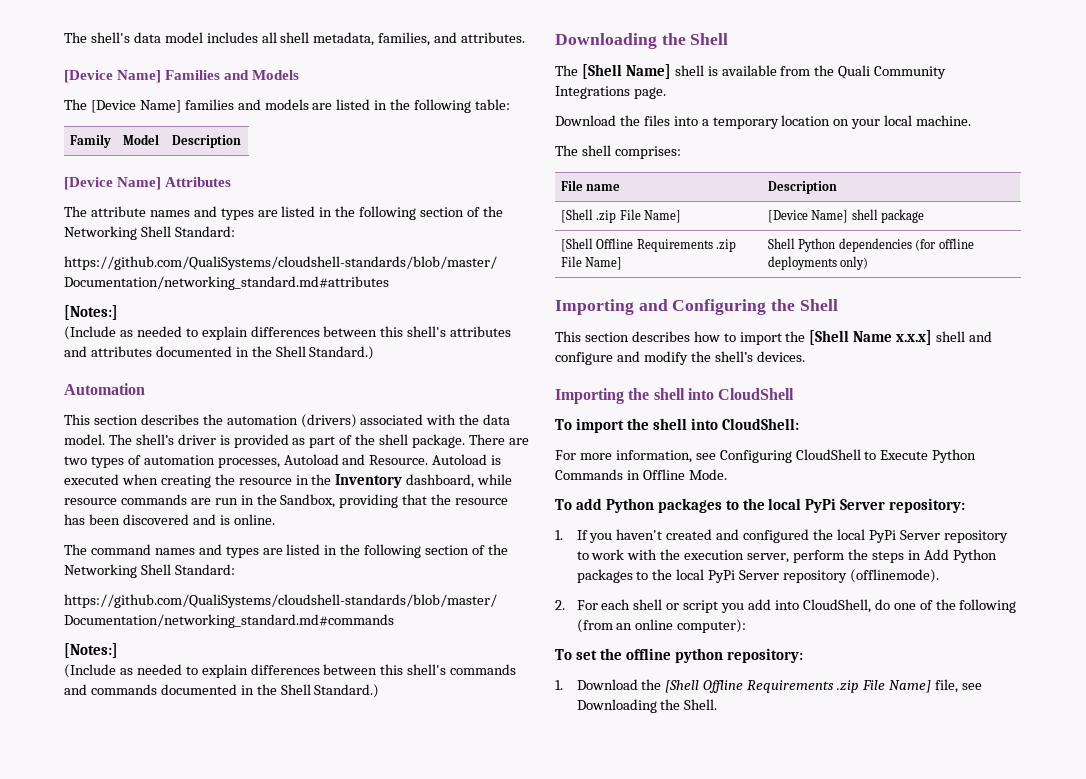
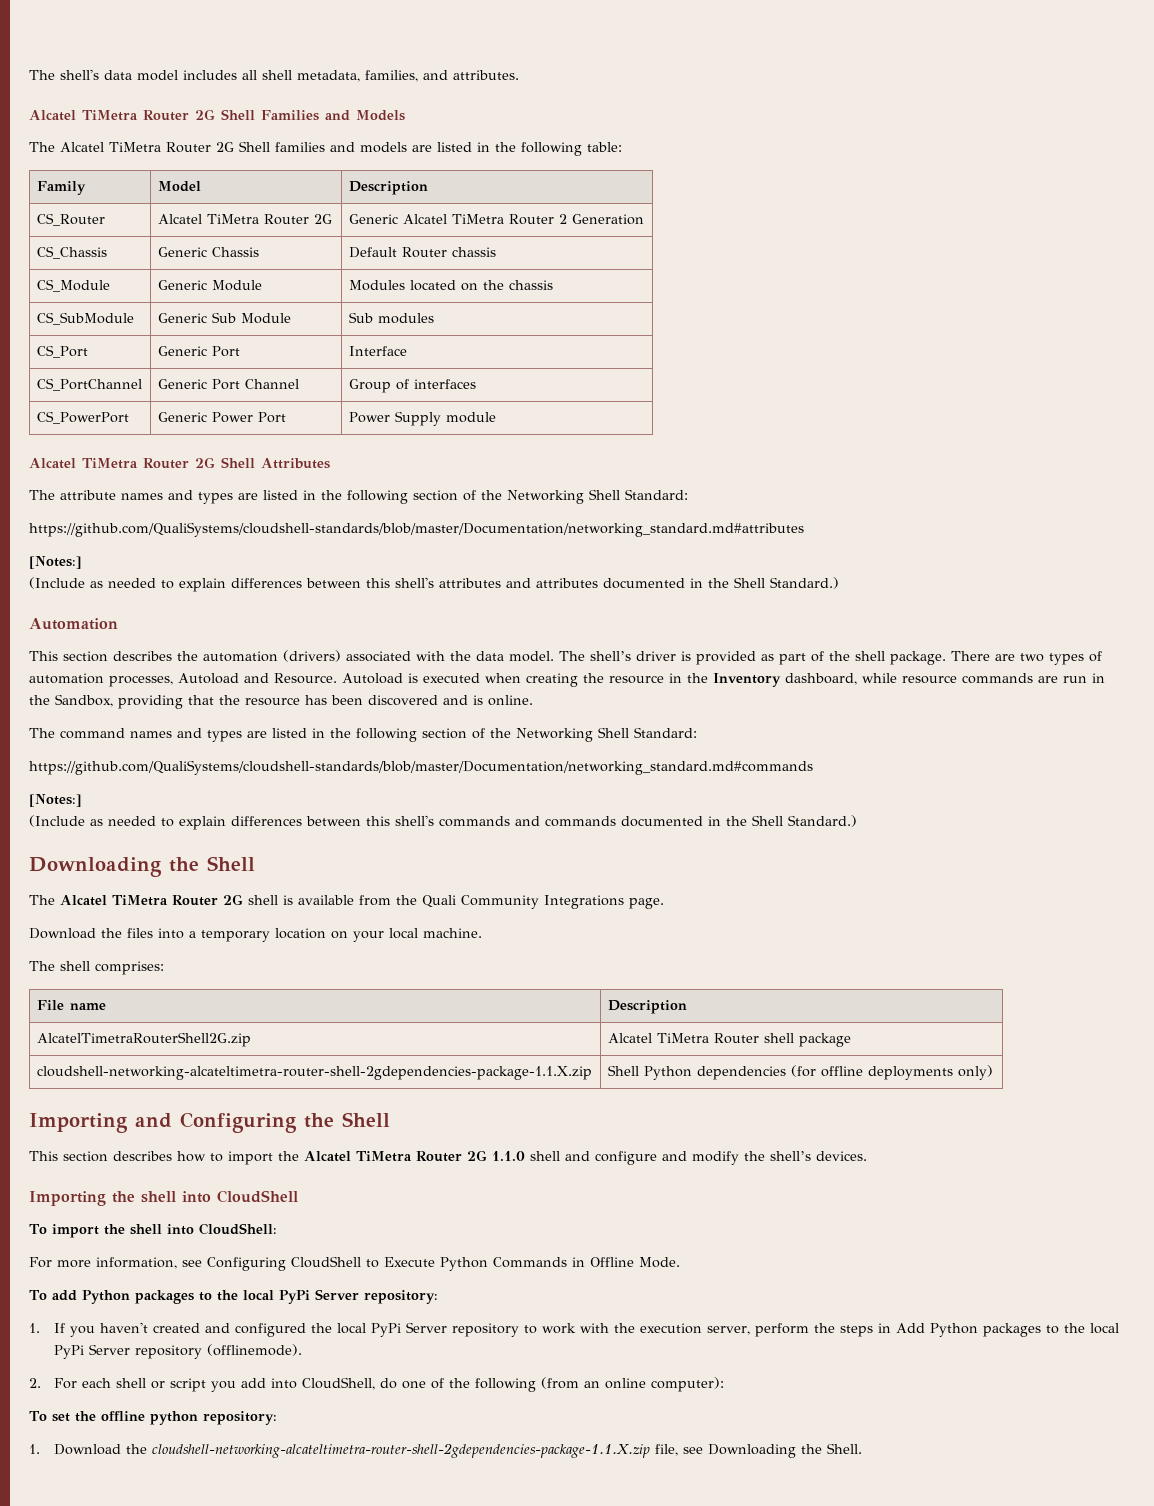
- [Device Name] Families and Models
+ Alcatel TiMetra Router 2G Shell Families and Models
- The [Device Name] families and models are listed in the following table:
+ The Alcatel TiMetra Router 2G Shell families and models are listed in the following table:
- [Device Name] Attributes
+ CS_Router | Alcatel TiMetra Router 2G | Generic Alcatel TiMetra Router 2 Generation
+ CS_Chassis | Generic Chassis | Default Router chassis
+ CS_Module | Generic Module | Modules located on the chassis
+ CS_SubModule | Generic Sub Module | Sub modules
+ CS_Port | Generic Port | Interface
+ CS_PortChannel | Generic Port Channel | Group of interfaces
+ CS_PowerPort | Generic Power Port | Power Supply module
+ Alcatel TiMetra Router 2G Shell Attributes
- The [Shell Name] shell is available from the Quali Community Integrations page.
+ The Alcatel TiMetra Router 2G shell is available from the Quali Community Integrations page.
- [Shell .zip File Name] | [Device Name] shell package
- [Shell Offline Requirements .zip File Name] | Shell Python dependencies (for offline deployments only)
+ AlcatelTimetraRouterShell2G.zip | Alcatel TiMetra Router shell package
+ cloudshell-networking-alcateltimetra-router-shell-2gdependencies-package-1.1.X.zip | Shell Python dependencies (for offline deployments only)
- This section describes how to import the [Shell Name x.x.x] shell and configure and modify the shell’s devices.
+ This section describes how to import the Alcatel TiMetra Router 2G 1.1.0 shell and configure and modify the shell’s devices.
- 1. Download the [Shell Offline Requirements .zip File Name] file, see Downloading the Shell.
+ 1. Download the cloudshell-networking-alcateltimetra-router-shell-2gdependencies-package-1.1.X.zip file, see Downloading the Shell.

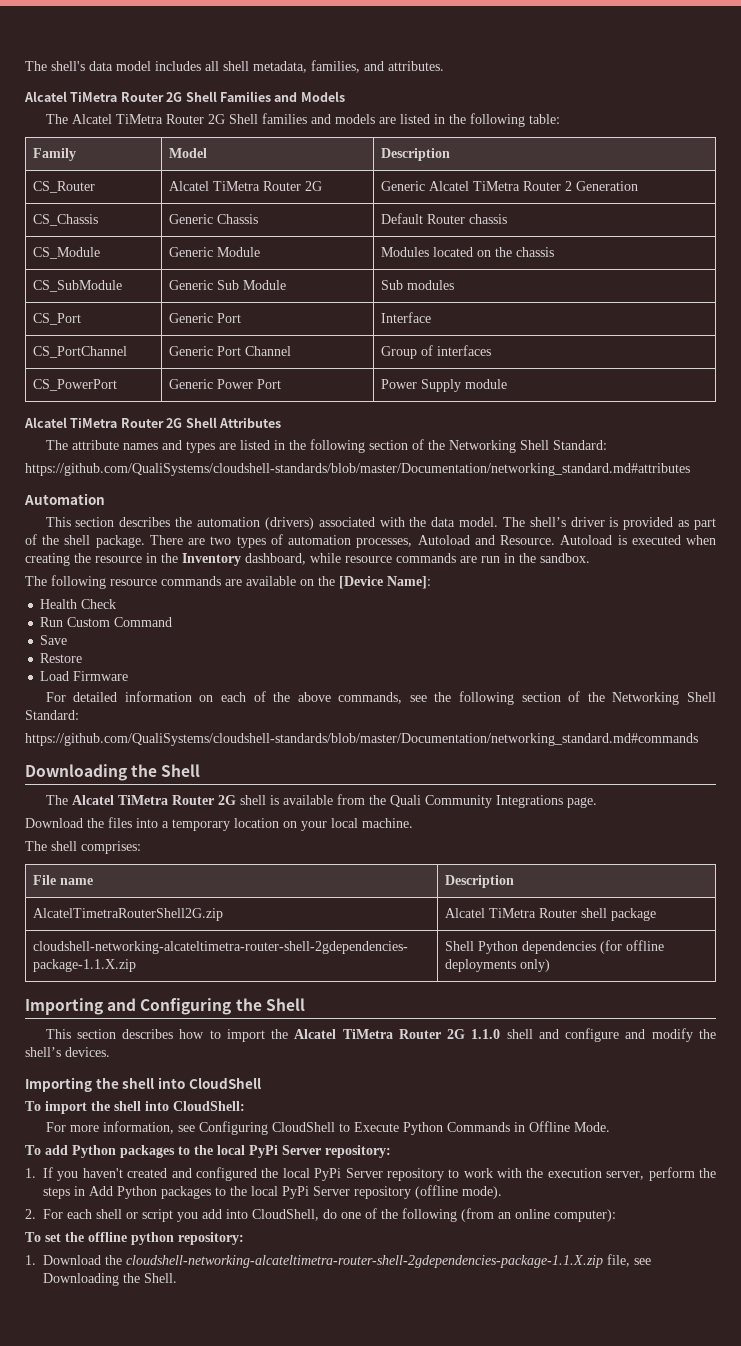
  https://github.com/QualiSystems/cloudshell-standards/blob/master/Documentation/networking_standard.md#attributes
- [Notes:]
- (Include as needed to explain differences between this shell's attributes and attributes documented in the Shell Standard.)
- Autoload is executed when creating the resource in the Inventory dashboard, while resource commands are run in the Sandbox, providing that the resource has been discovered and is online.
- The command names and types are listed in the following section of the Networking Shell Standard:
+ Autoload is executed when creating the resource in the Inventory dashboard, while resource commands are run in the sandbox.
+ The following resource commands are available on the [Device Name]:
+ Health Check
+ Run Custom Command
+ Save
+ Restore
+ Load Firmware
+ For detailed information on each of the above commands, see the following section of the Networking Shell Standard:
  https://github.com/QualiSystems/cloudshell-standards/blob/master/Documentation/networking_standard.md#commands
- [Notes:]
- (Include as needed to explain differences between this shell's commands and commands documented in the Shell Standard.)
- 1. If you haven't created and configured the local PyPi Server repository to work with the execution server, perform the steps in Add Python packages to the local PyPi Server repository (offlinemode).
+ 1. If you haven't created and configured the local PyPi Server repository to work with the execution server, perform the steps in Add Python packages to the local PyPi Server repository (offline mode).

